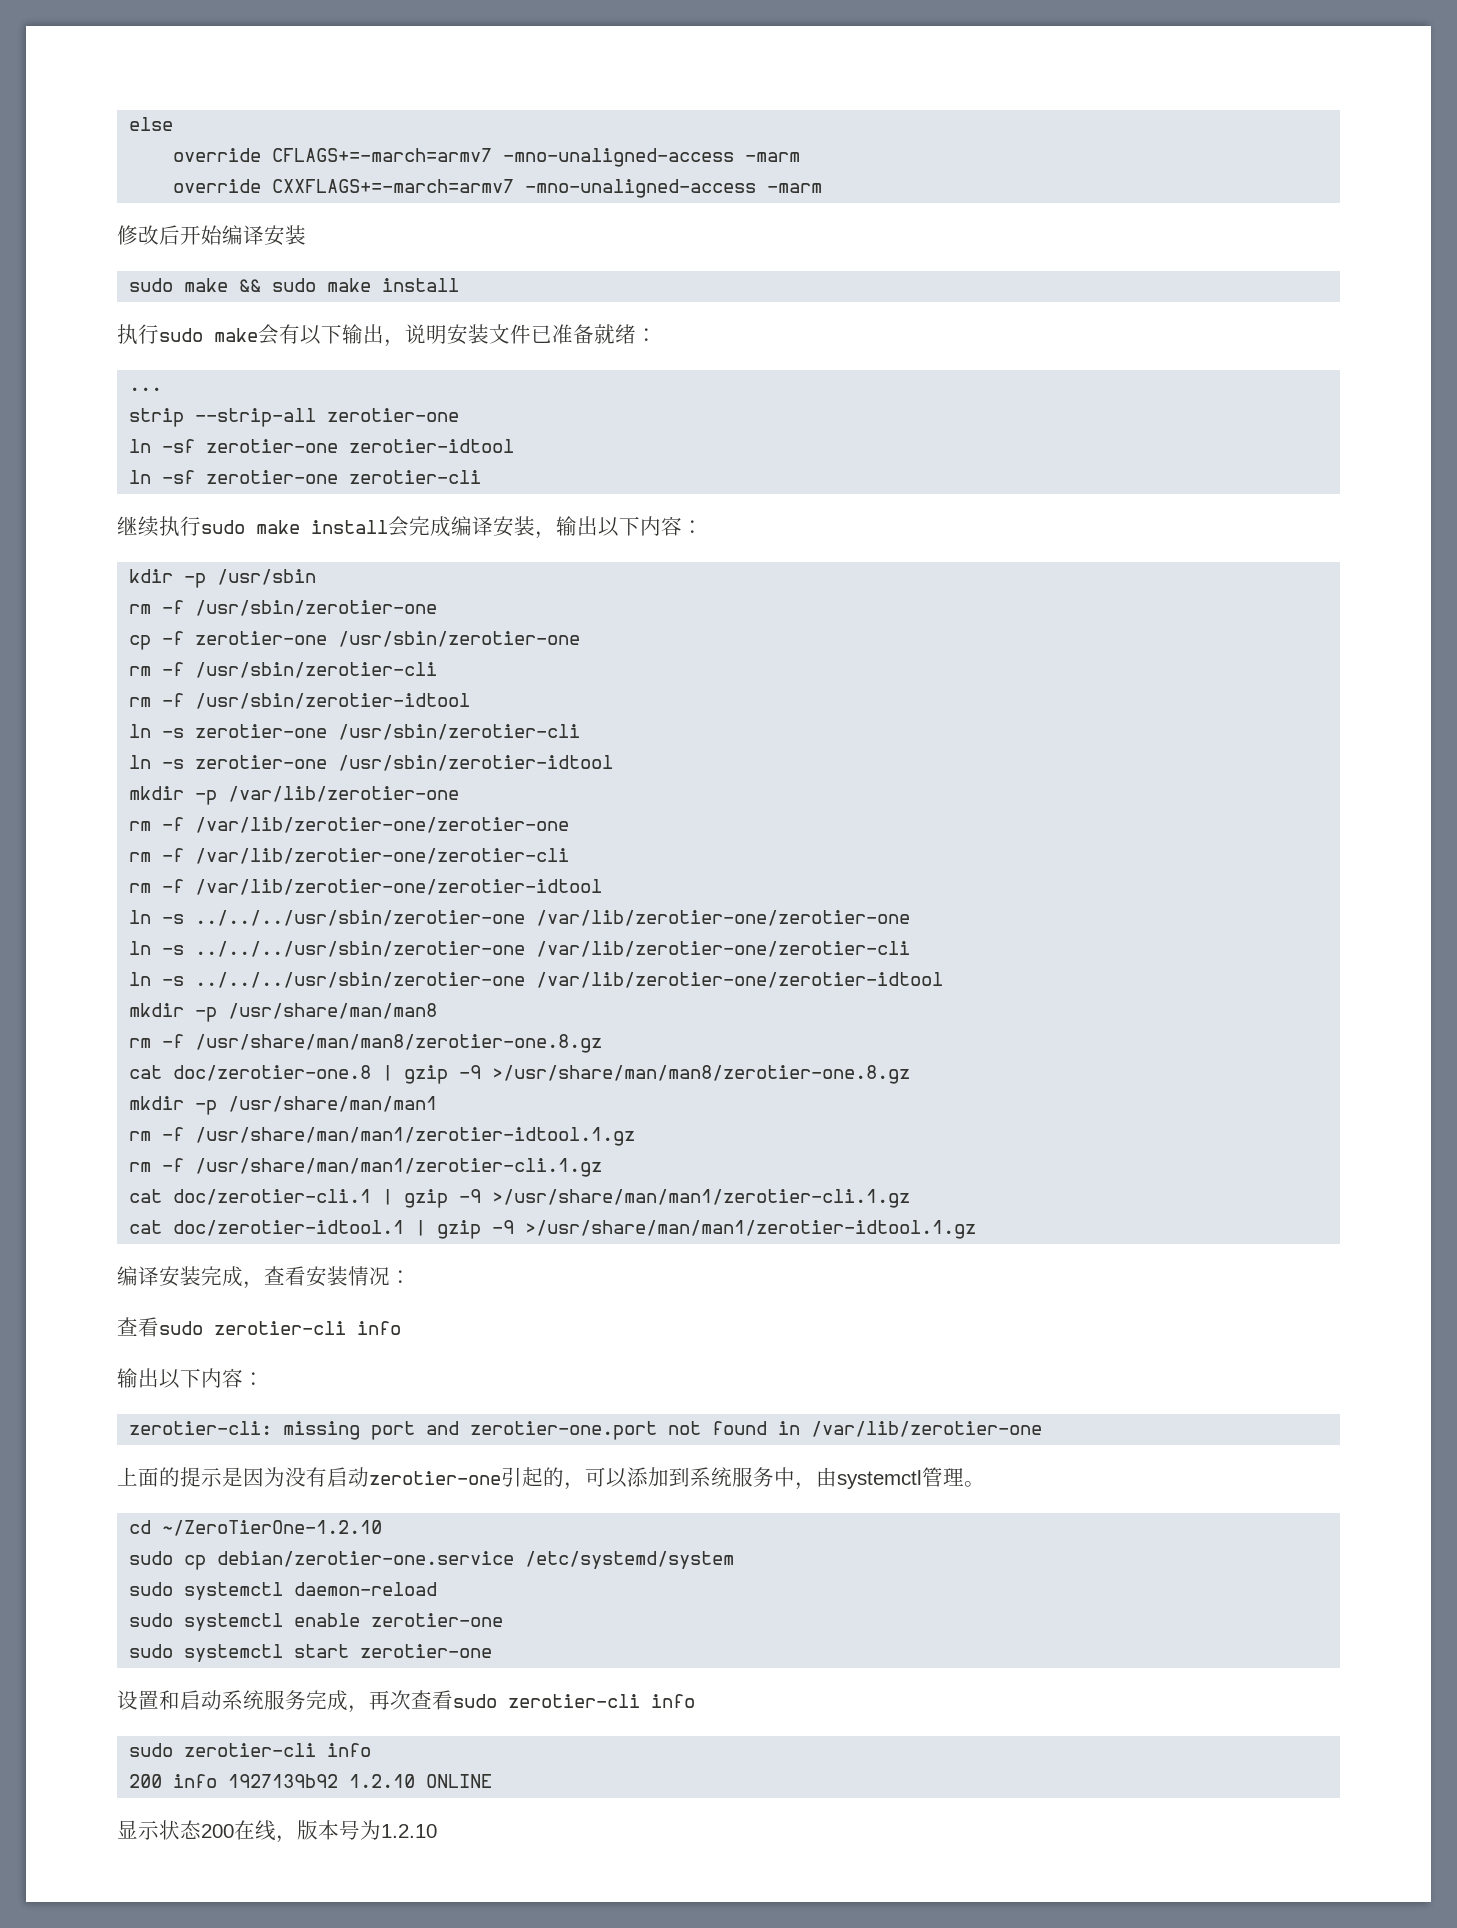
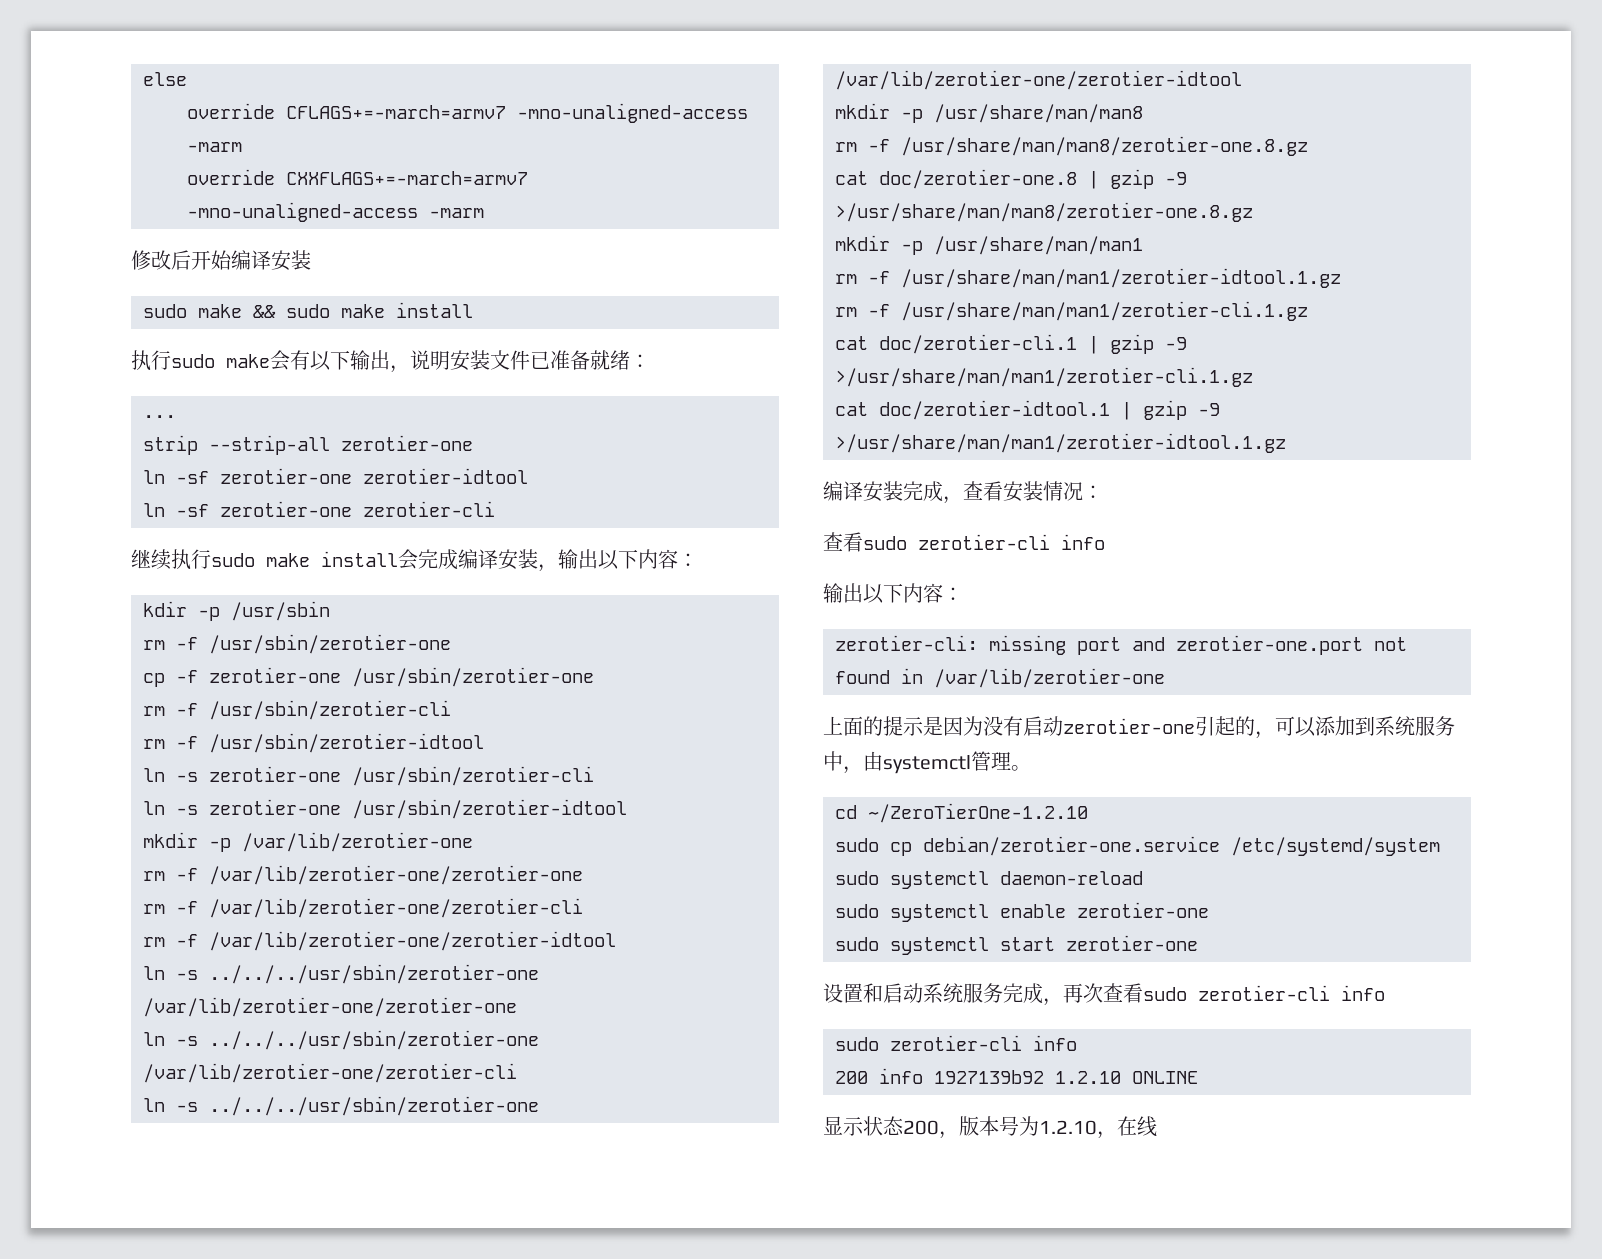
- 显示状态200在线，版本号为1.2.10
+ 显示状态200，版本号为1.2.10，在线

